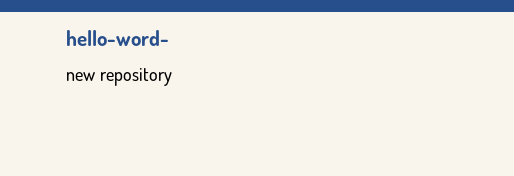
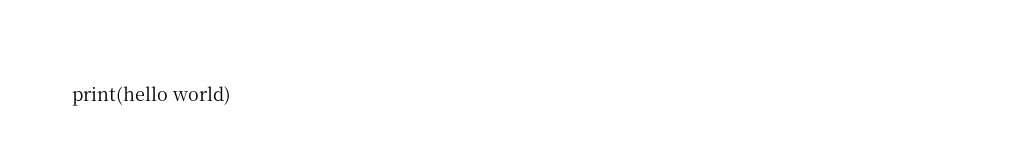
- hello-word-
- new repository
+ print(hello world)

